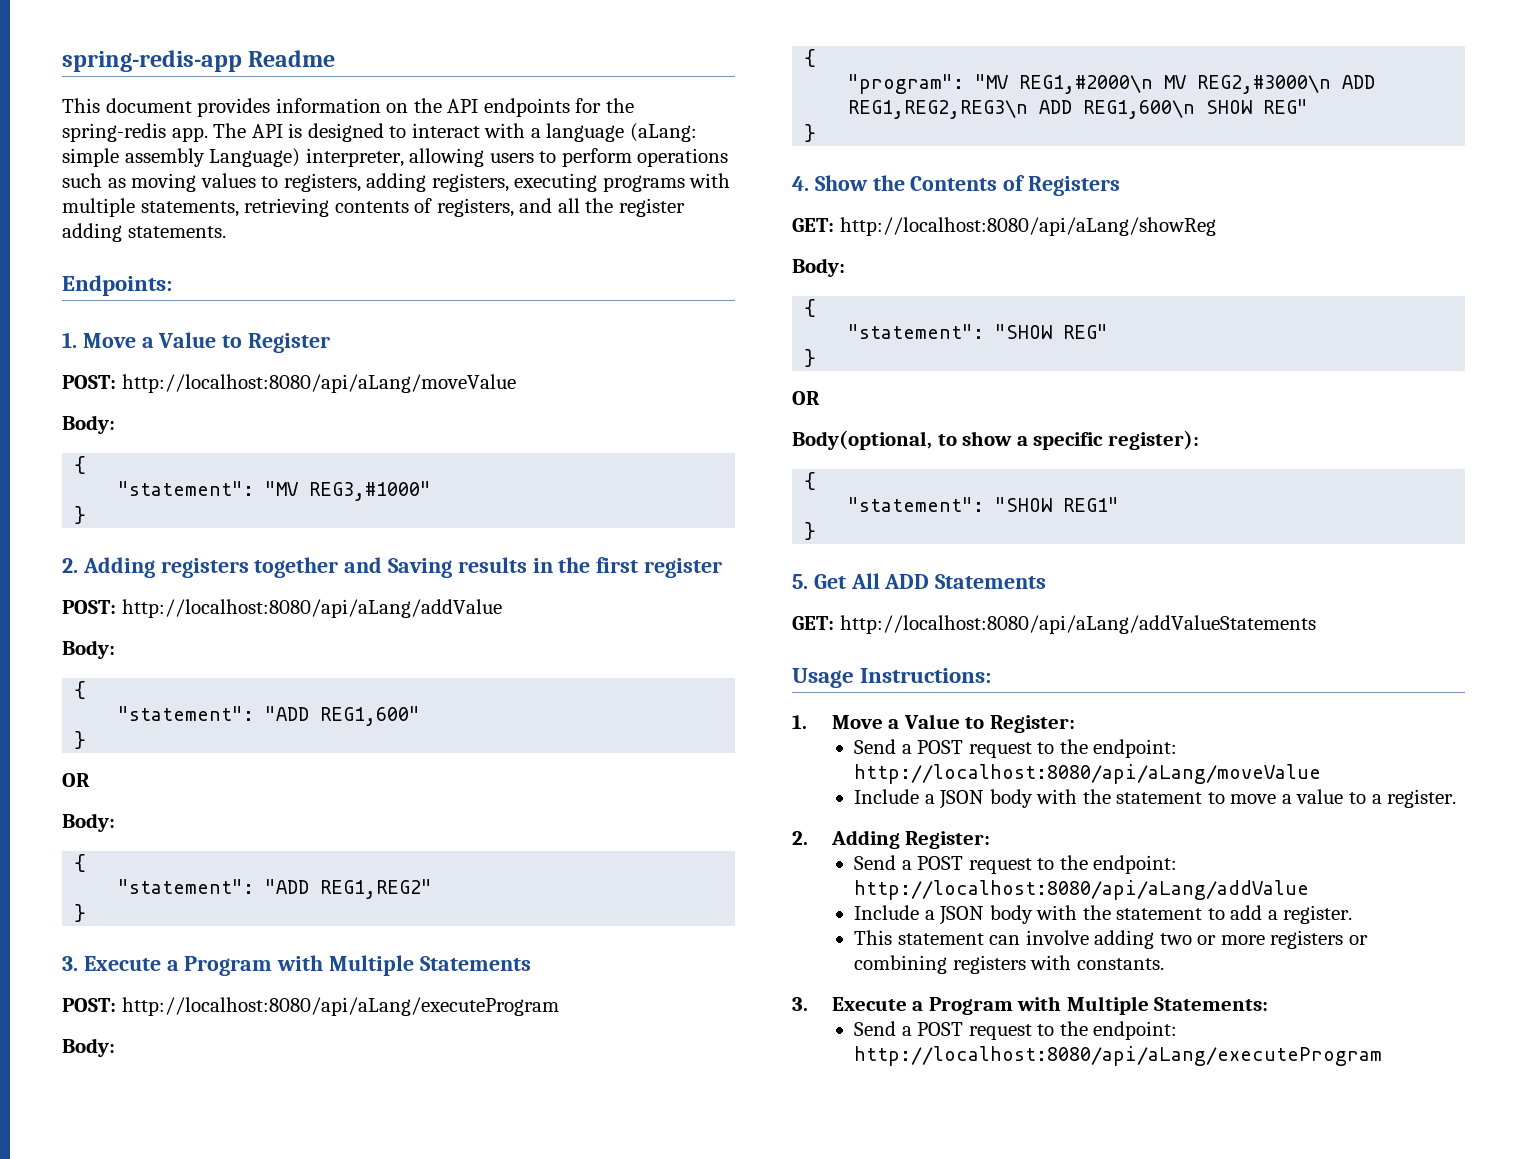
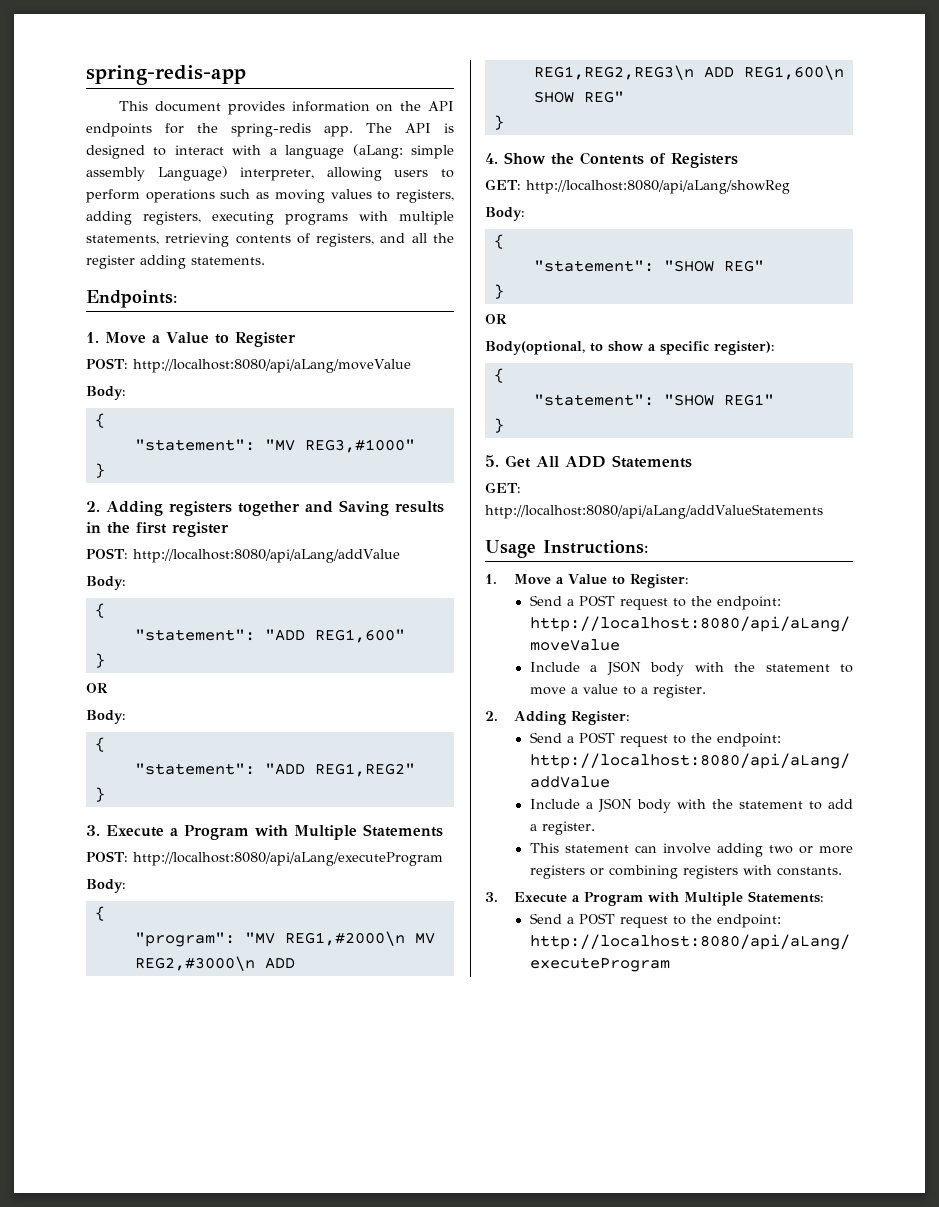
- spring-redis-app Readme
+ spring-redis-app

